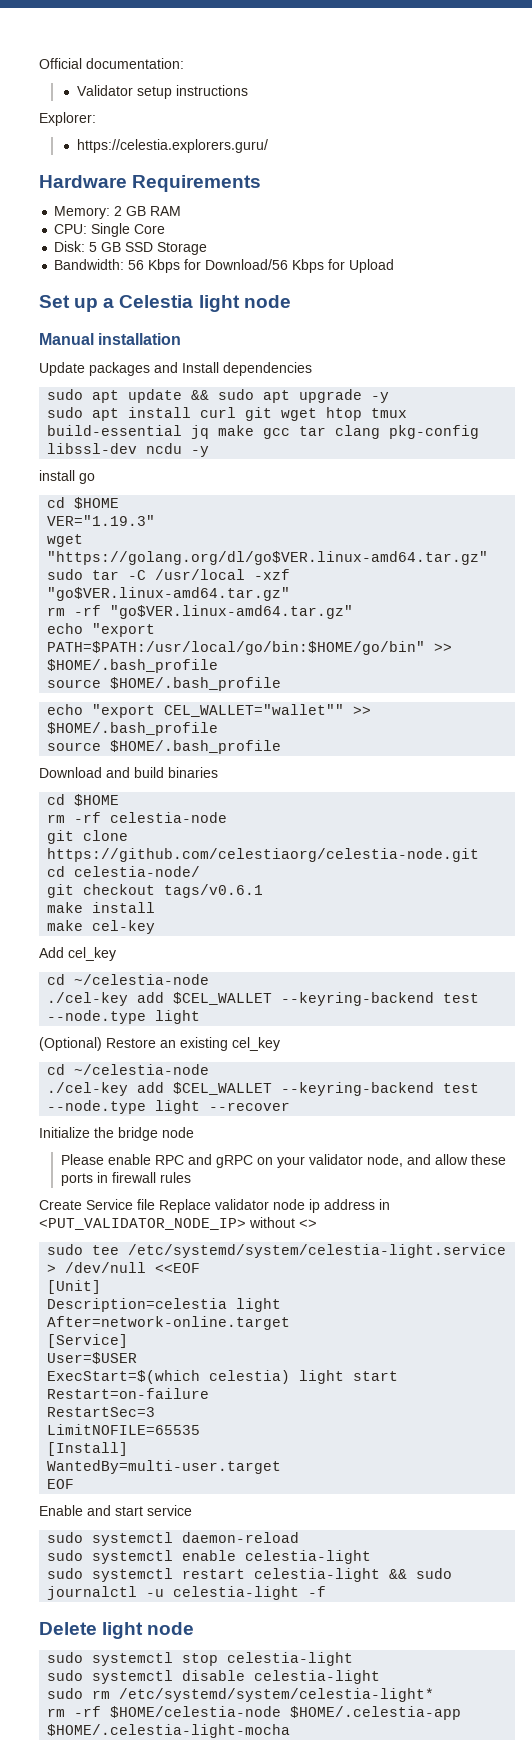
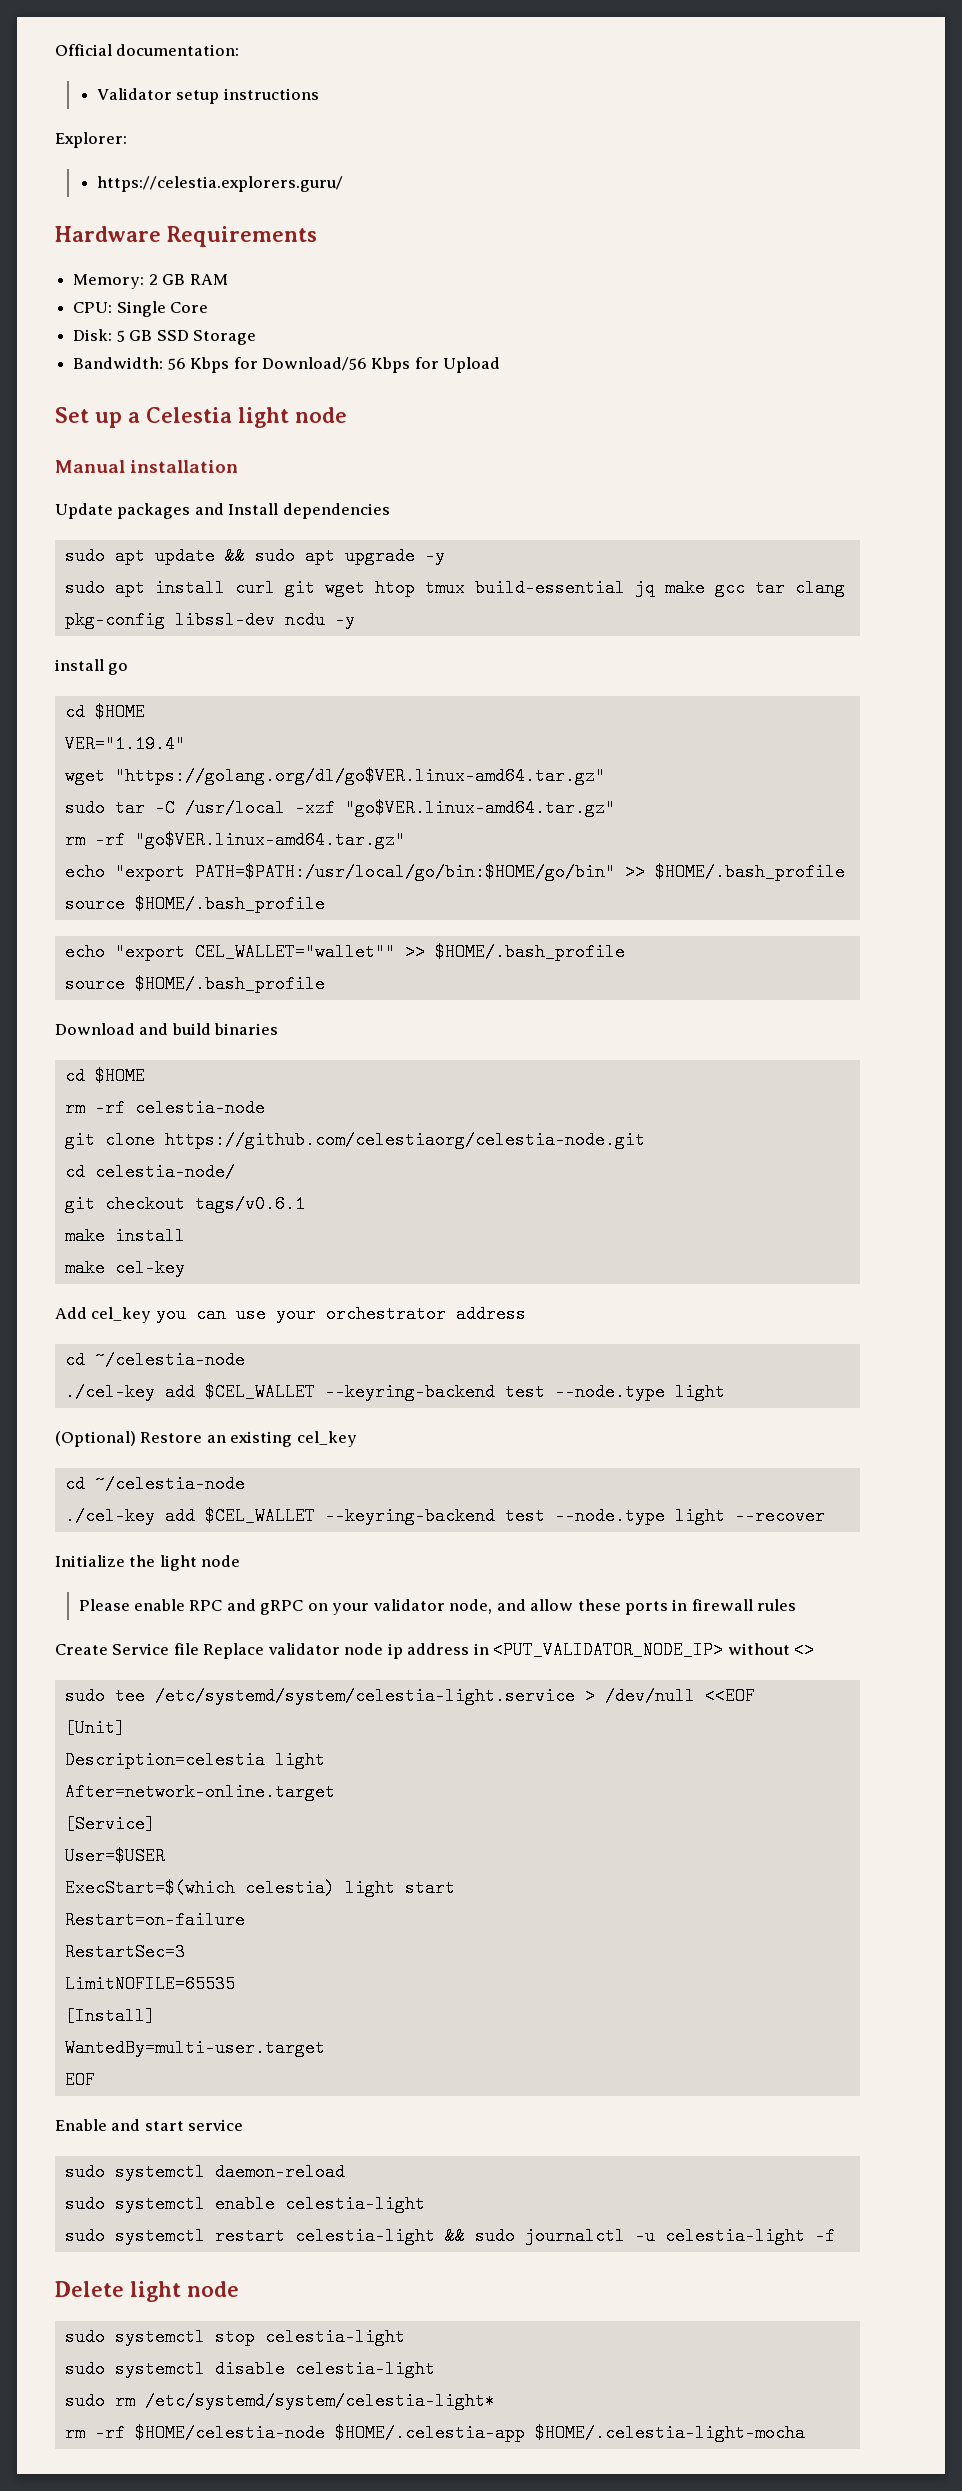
- VER="1.19.3"
+ VER="1.19.4"
- Add cel_key
+ Add cel_key you can use your orchestrator address
- Initialize the bridge node
+ Initialize the light node

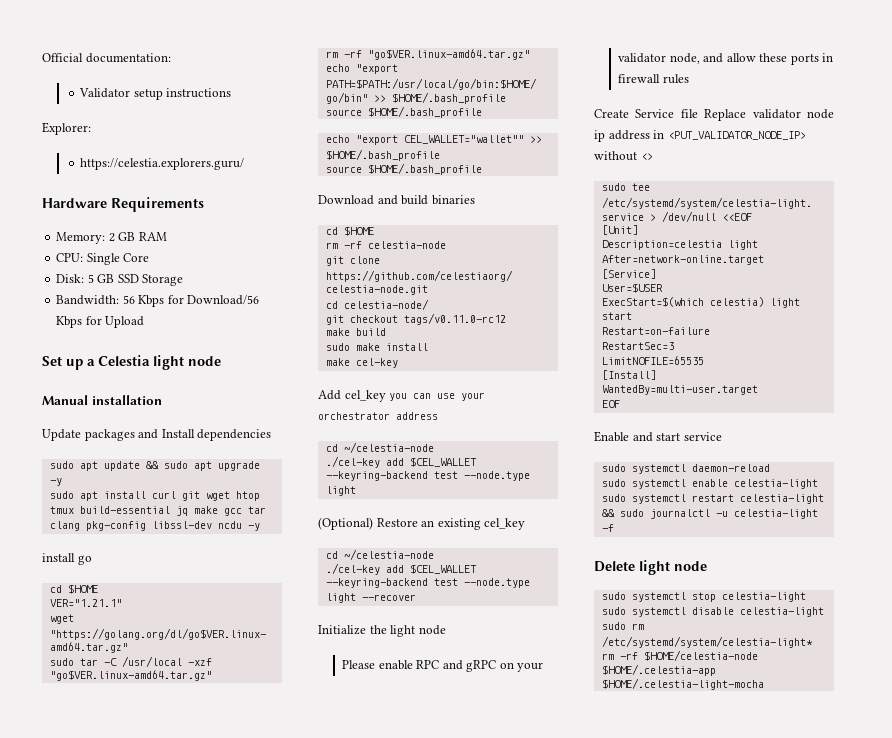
- VER="1.19.4"
+ VER="1.21.1"
- git checkout tags/v0.6.1
- make install
+ git checkout tags/v0.11.0-rc12
+ make build
+ sudo make install

